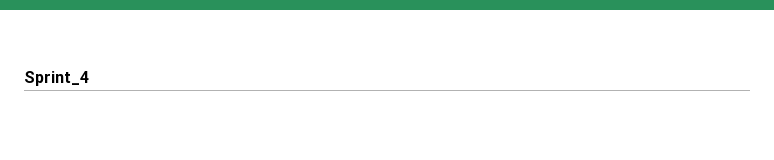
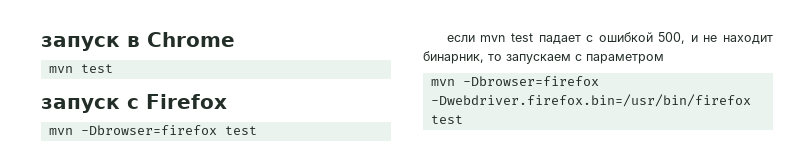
- Sprint_4
+ запуск в Chrome
+ mvn test
+ запуск с Firefox
+ mvn -Dbrowser=firefox test
+ если mvn test падает с ошибкой 500, и не находит бинарник, то запускаем с параметром
+ mvn -Dbrowser=firefox -Dwebdriver.firefox.bin=/usr/bin/firefox test

